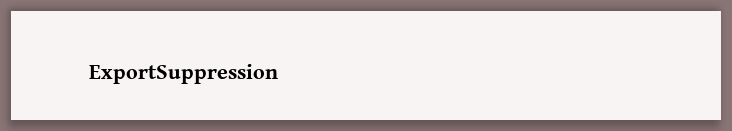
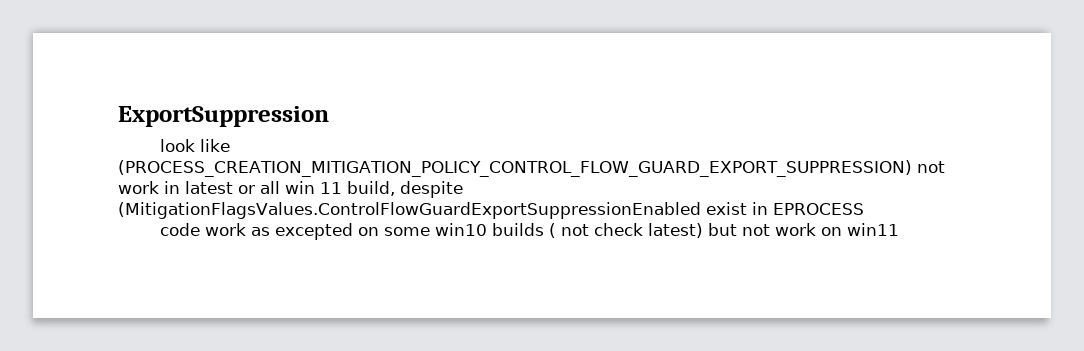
+ look like (PROCESS_CREATION_MITIGATION_POLICY_CONTROL_FLOW_GUARD_EXPORT_SUPPRESSION) not work in latest or all win 11 build, despite (MitigationFlagsValues.ControlFlowGuardExportSuppressionEnabled exist in EPROCESS
+ code work as excepted on some win10 builds ( not check latest) but not work on win11

